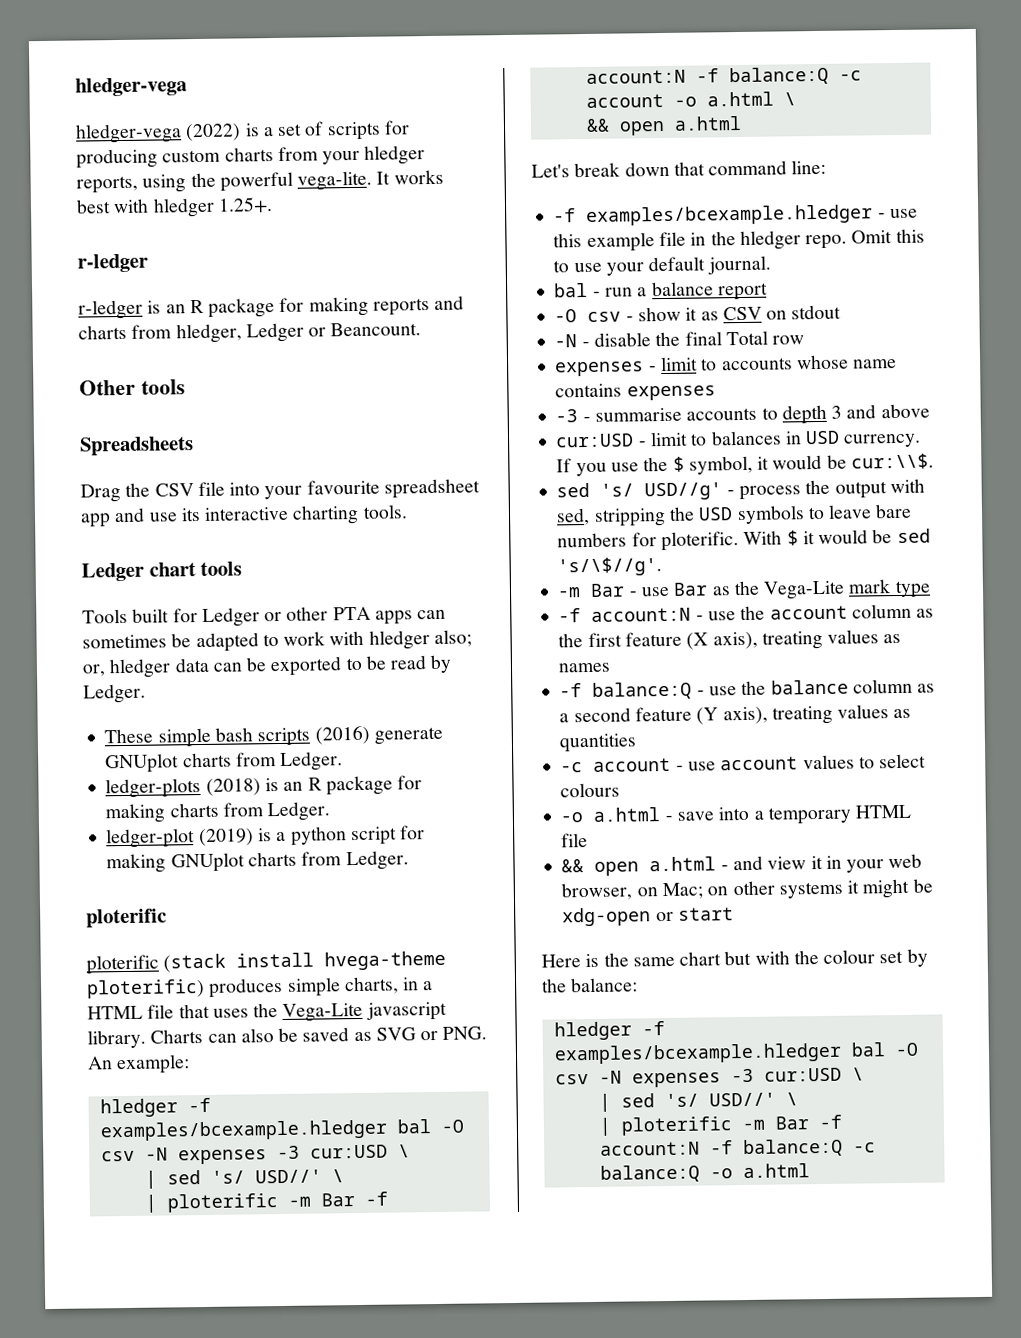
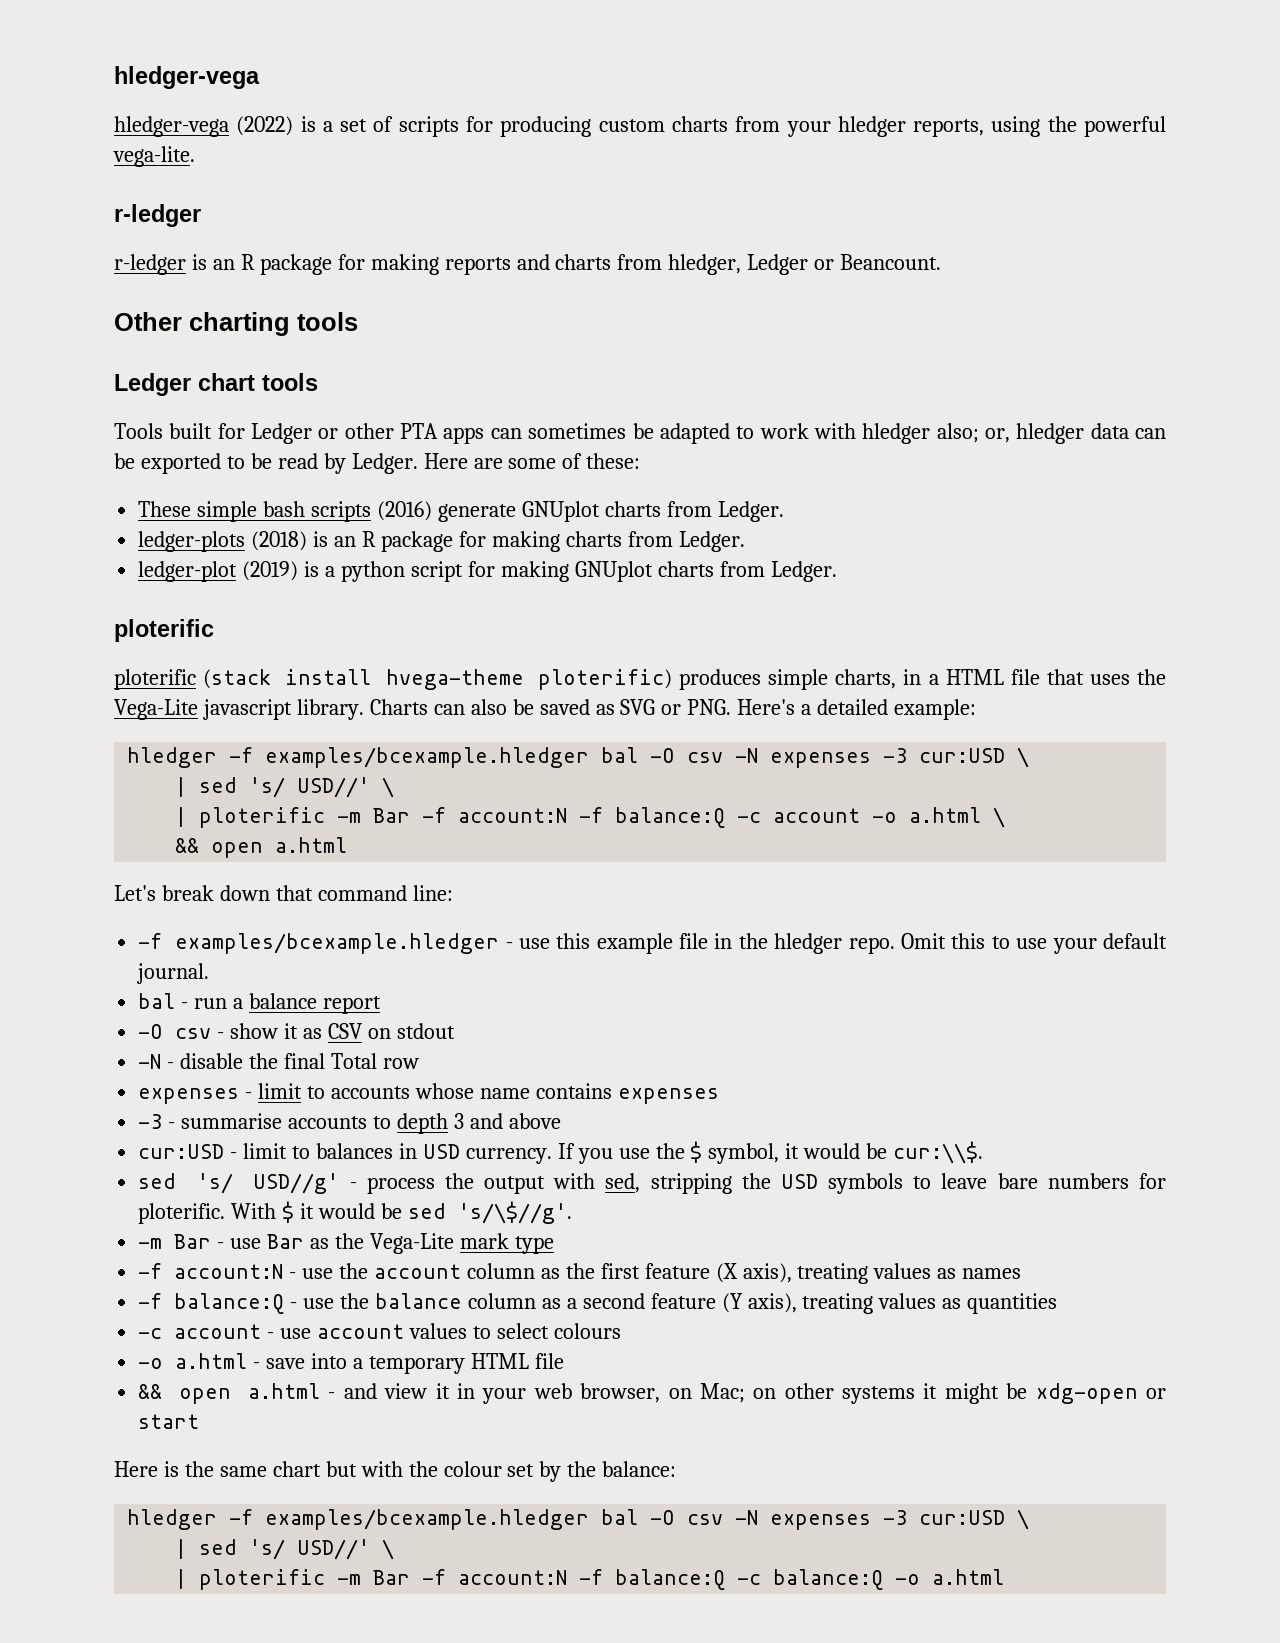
- It works best with hledger 1.25+.
- Other tools
- Spreadsheets
- Drag the CSV file into your favourite spreadsheet app and use its interactive charting tools.
+ Other charting tools
+ Here are some of these:
- Charts can also be saved as SVG or PNG. An example:
+ Charts can also be saved as SVG or PNG. Here's a detailed example:

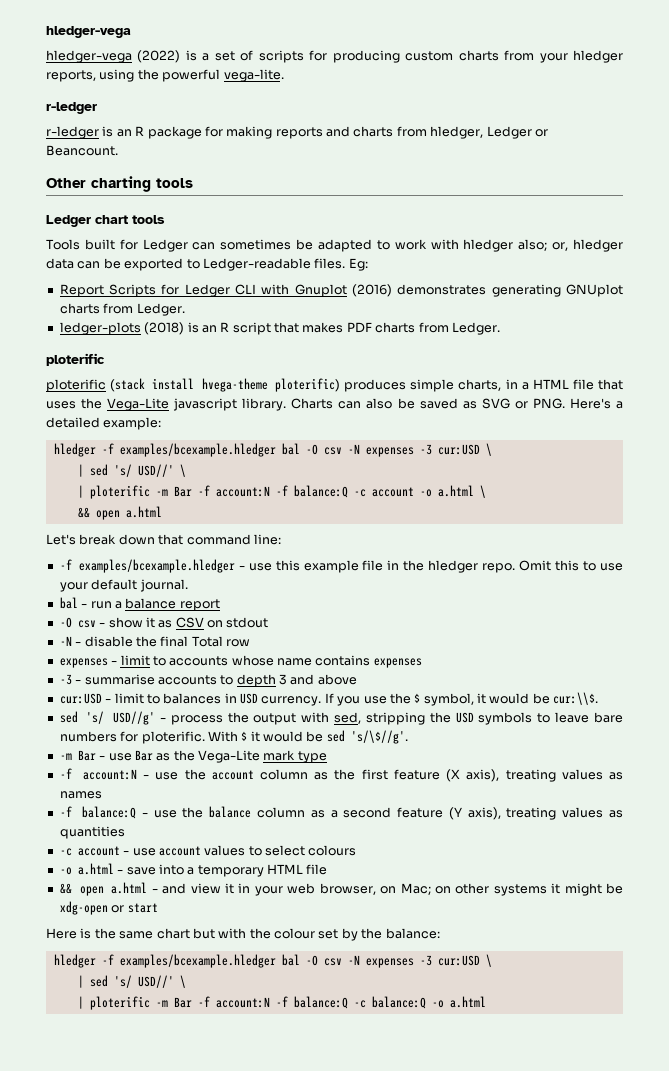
- Tools built for Ledger or other PTA apps can sometimes be adapted to work with hledger also; or, hledger data can be exported to be read by Ledger. Here are some of these:
- These simple bash scripts (2016) generate GNUplot charts from Ledger.
+ Tools built for Ledger can sometimes be adapted to work with hledger also; or, hledger data can be exported to Ledger-readable files. Eg:
+ Report Scripts for Ledger CLI with Gnuplot (2016) demonstrates generating GNUplot charts from Ledger.
- ledger-plots (2018) is an R package for making charts from Ledger.
- ledger-plot (2019) is a python script for making GNUplot charts from Ledger.
+ ledger-plots (2018) is an R script that makes PDF charts from Ledger.

